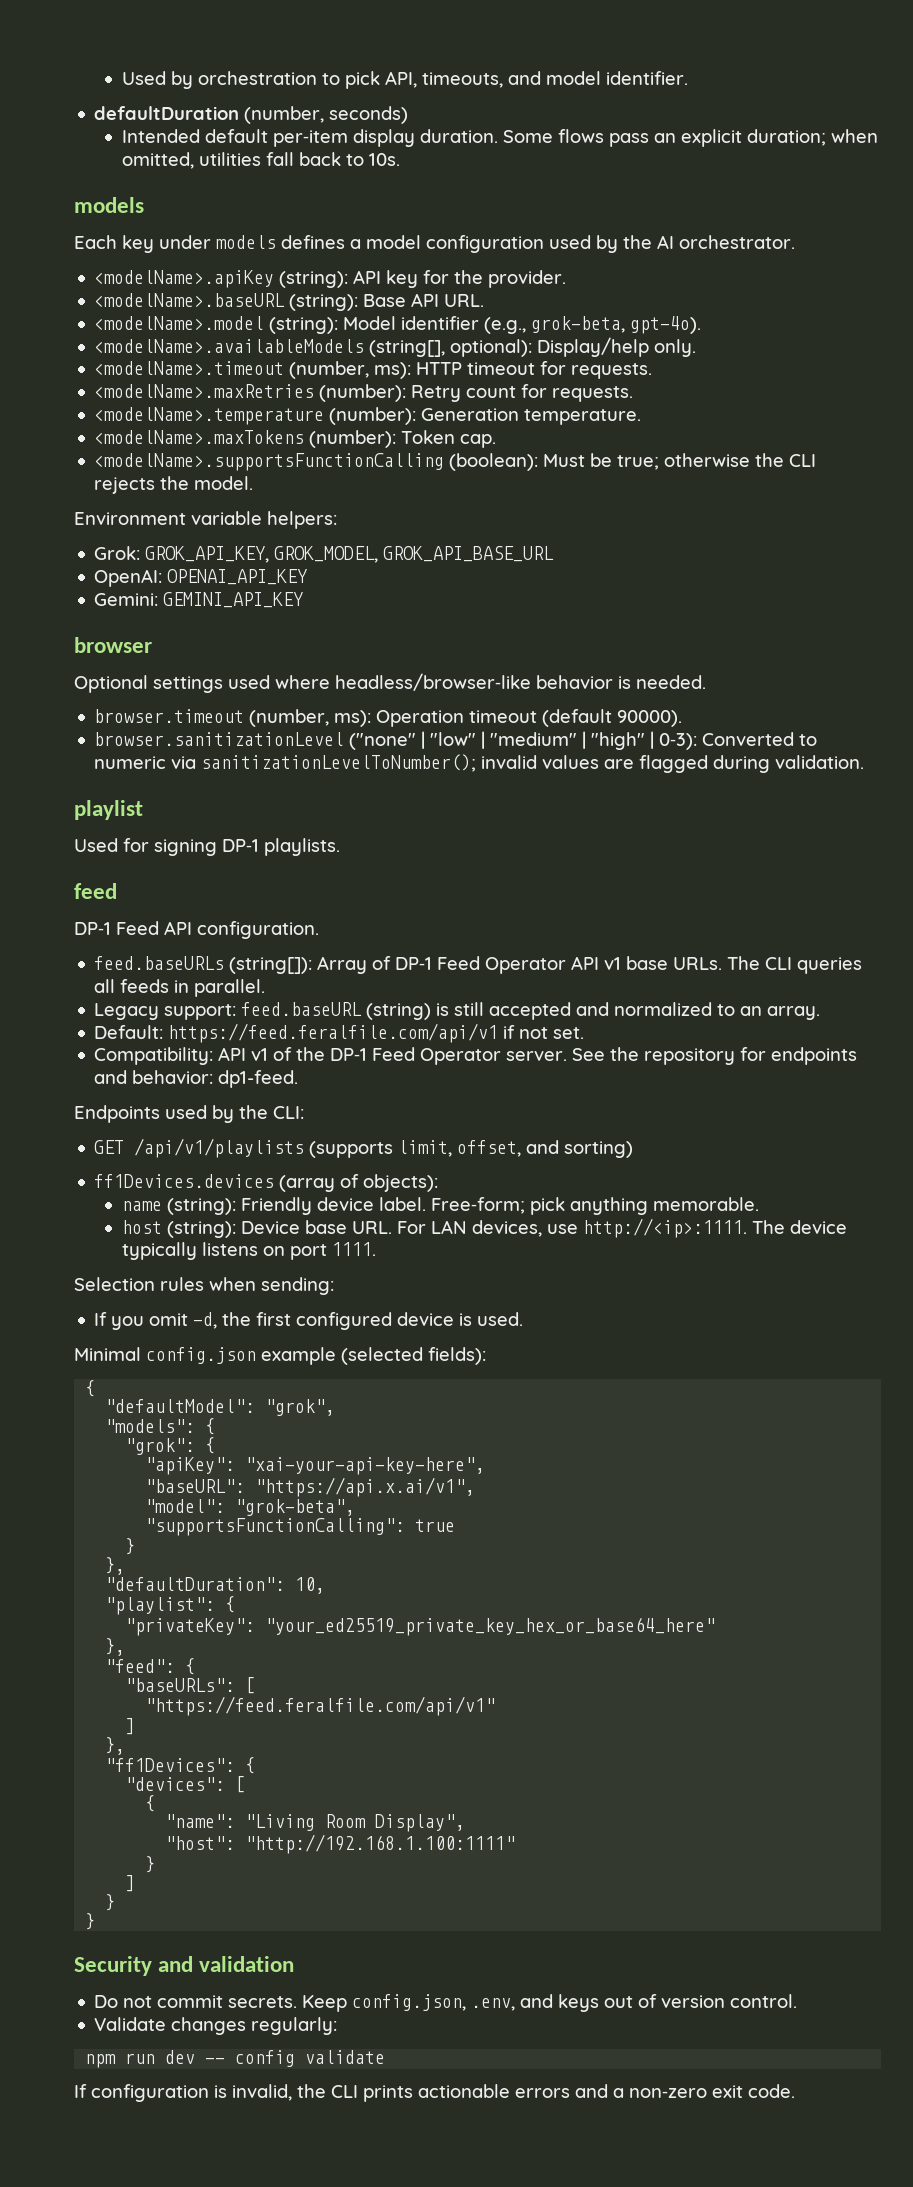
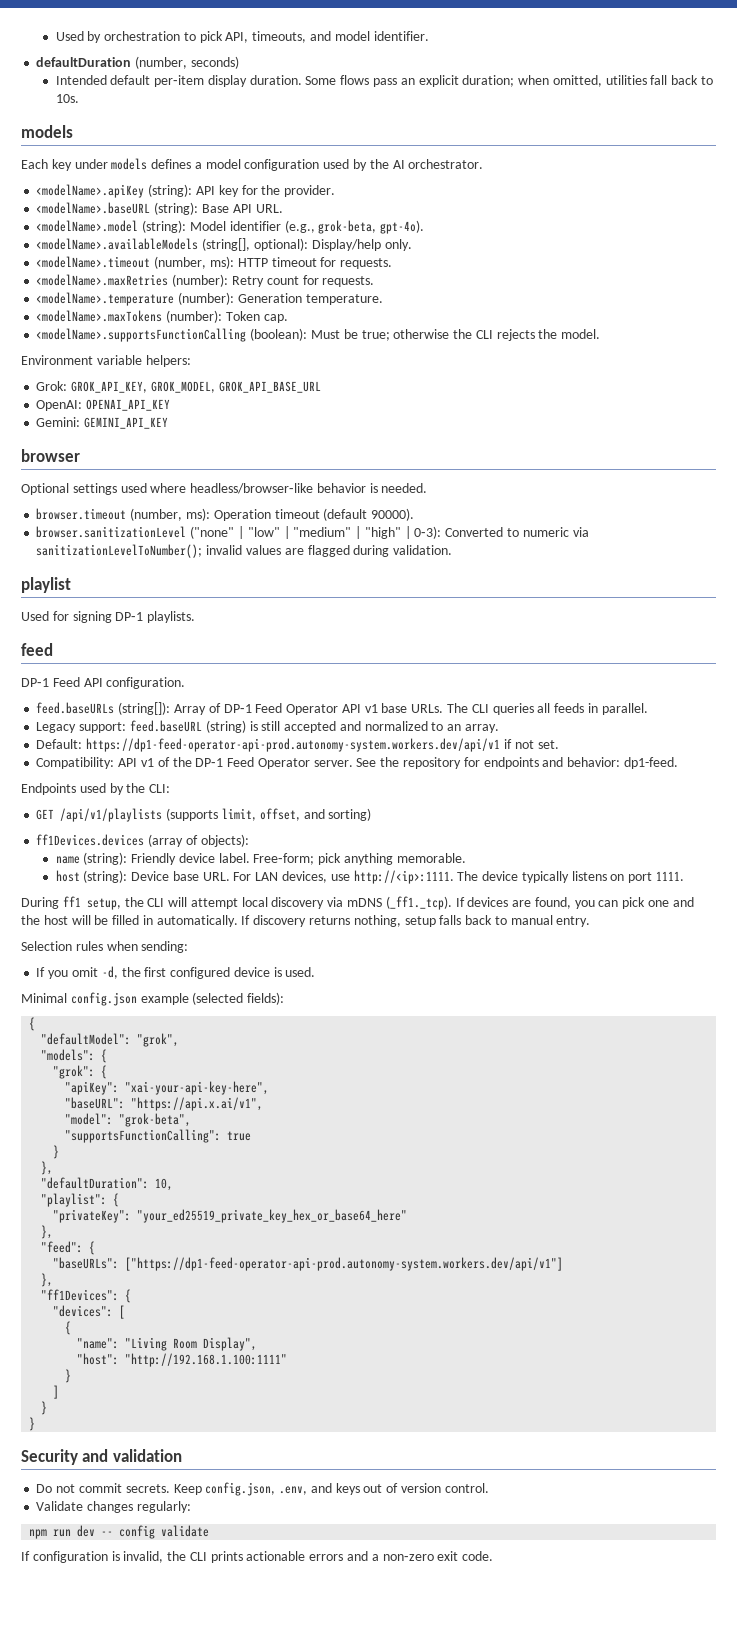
- Default: https://feed.feralfile.com/api/v1 if not set.
+ Default: https://dp1-feed-operator-api-prod.autonomy-system.workers.dev/api/v1 if not set.
+ During ff1 setup, the CLI will attempt local discovery via mDNS (_ff1._tcp). If devices are found, you can pick one and the host will be filled in automatically. If discovery returns nothing, setup falls back to manual entry.
- "baseURLs": [
- "https://feed.feralfile.com/api/v1"
- ]
+ "baseURLs": ["https://dp1-feed-operator-api-prod.autonomy-system.workers.dev/api/v1"]

